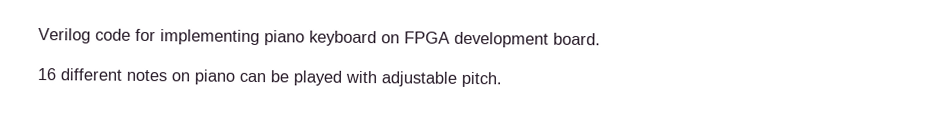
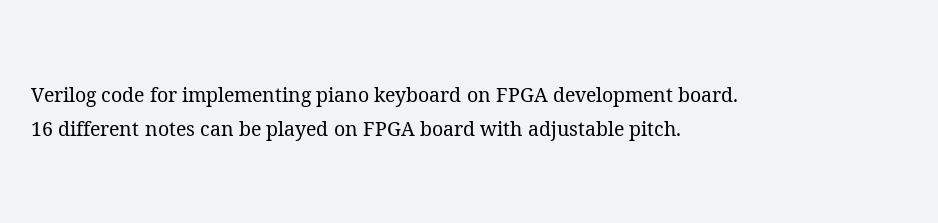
- 16 different notes on piano can be played with adjustable pitch.
+ 16 different notes can be played on FPGA board with adjustable pitch.

